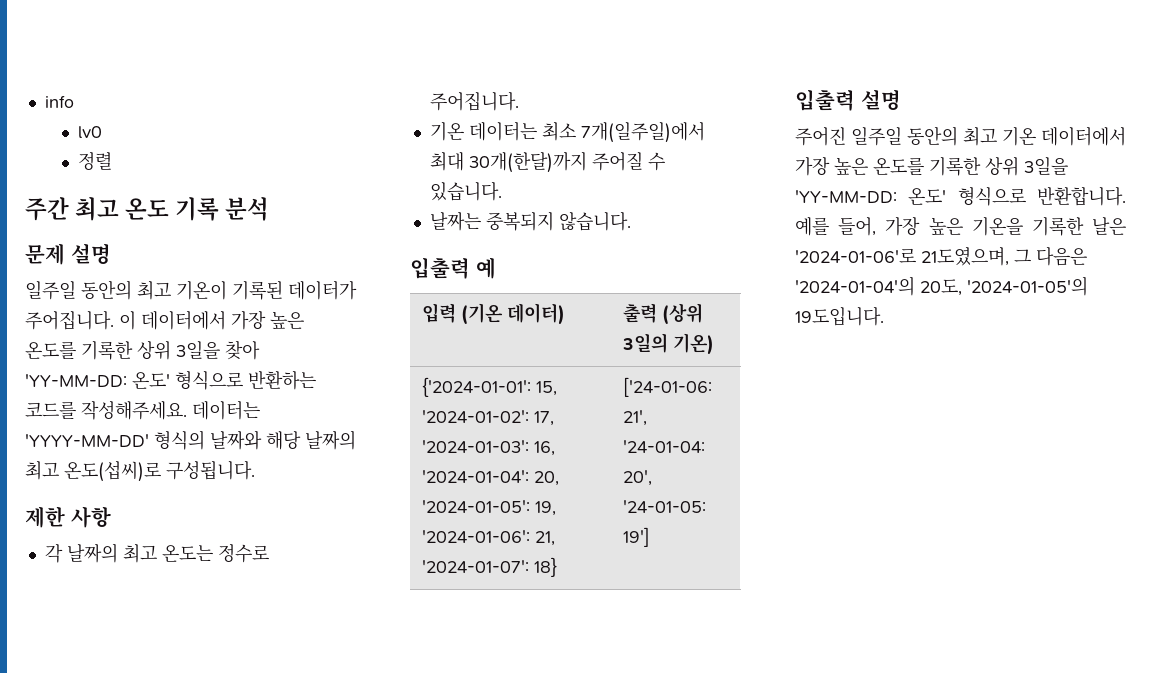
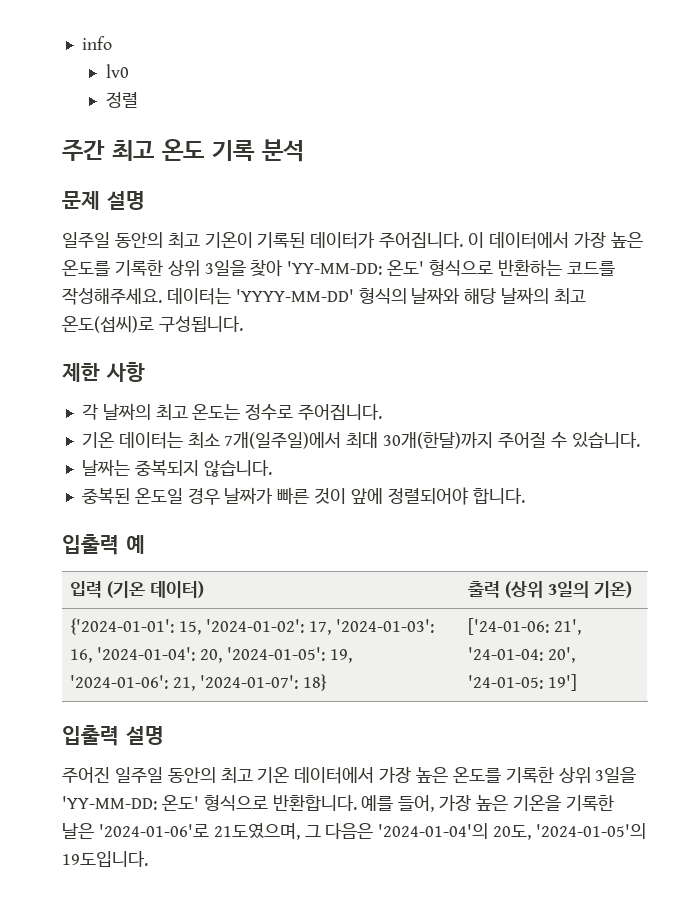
+ 중복된 온도일 경우 날짜가 빠른 것이 앞에 정렬되어야 합니다.

